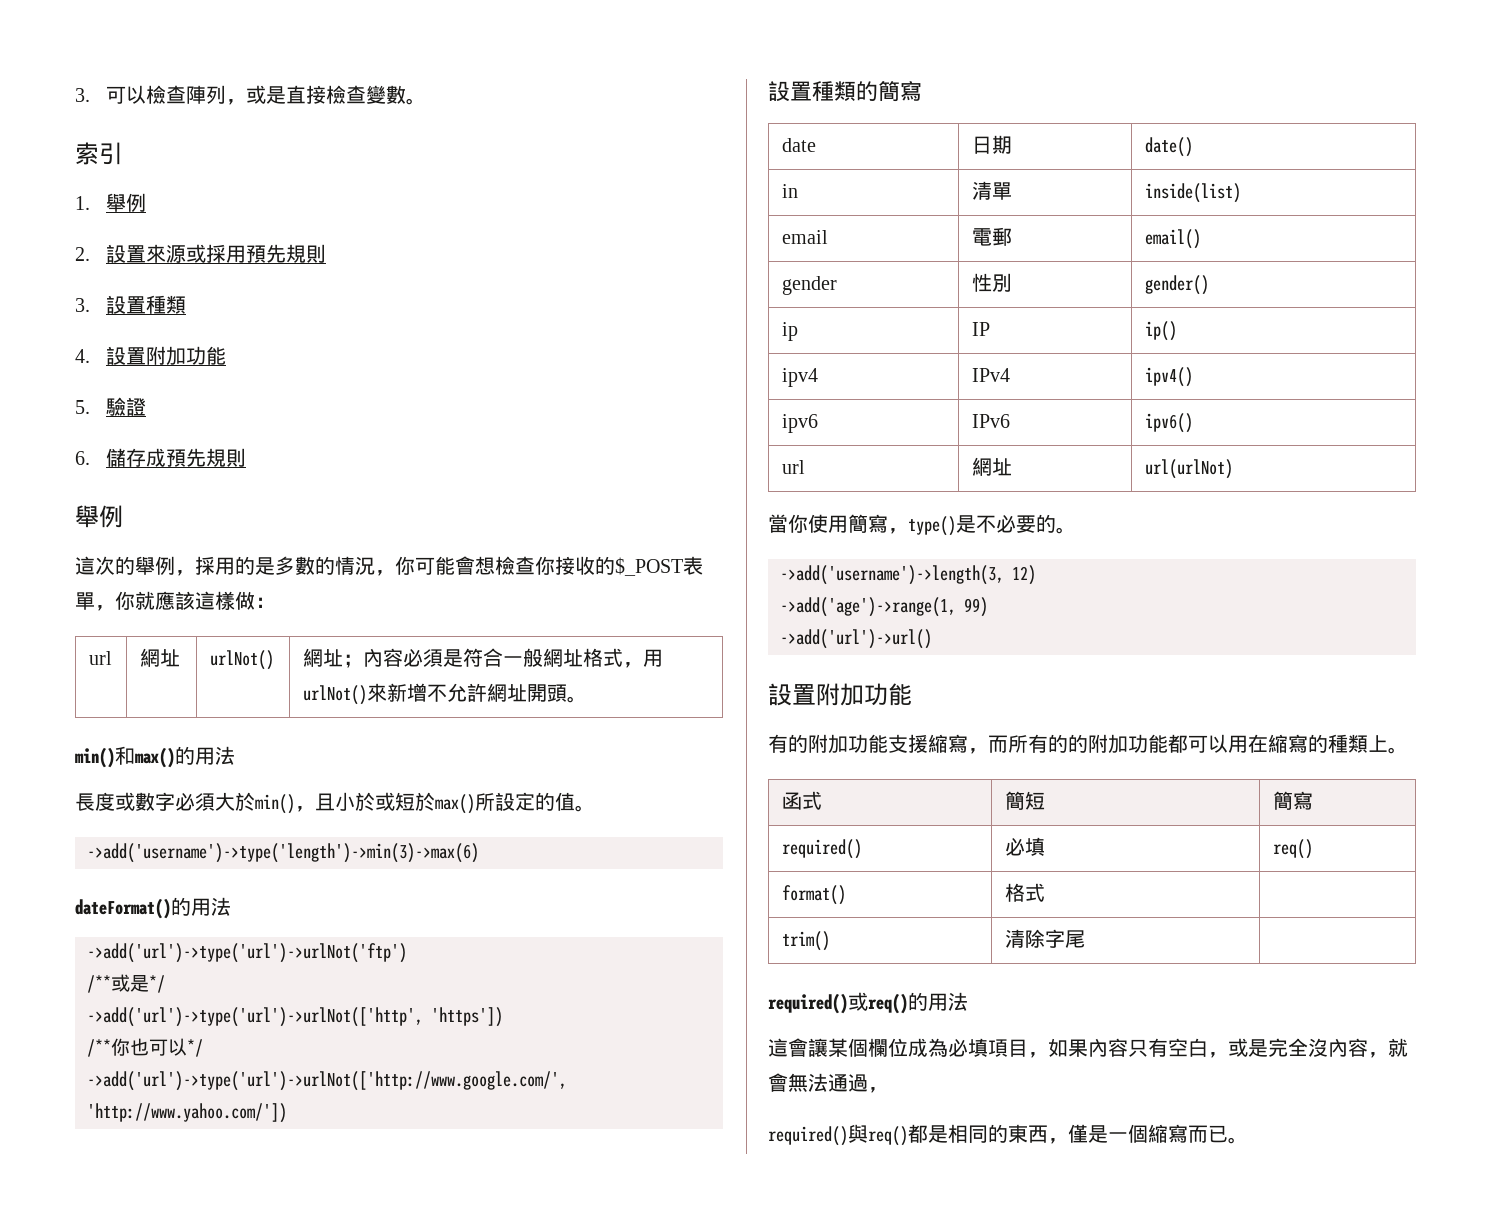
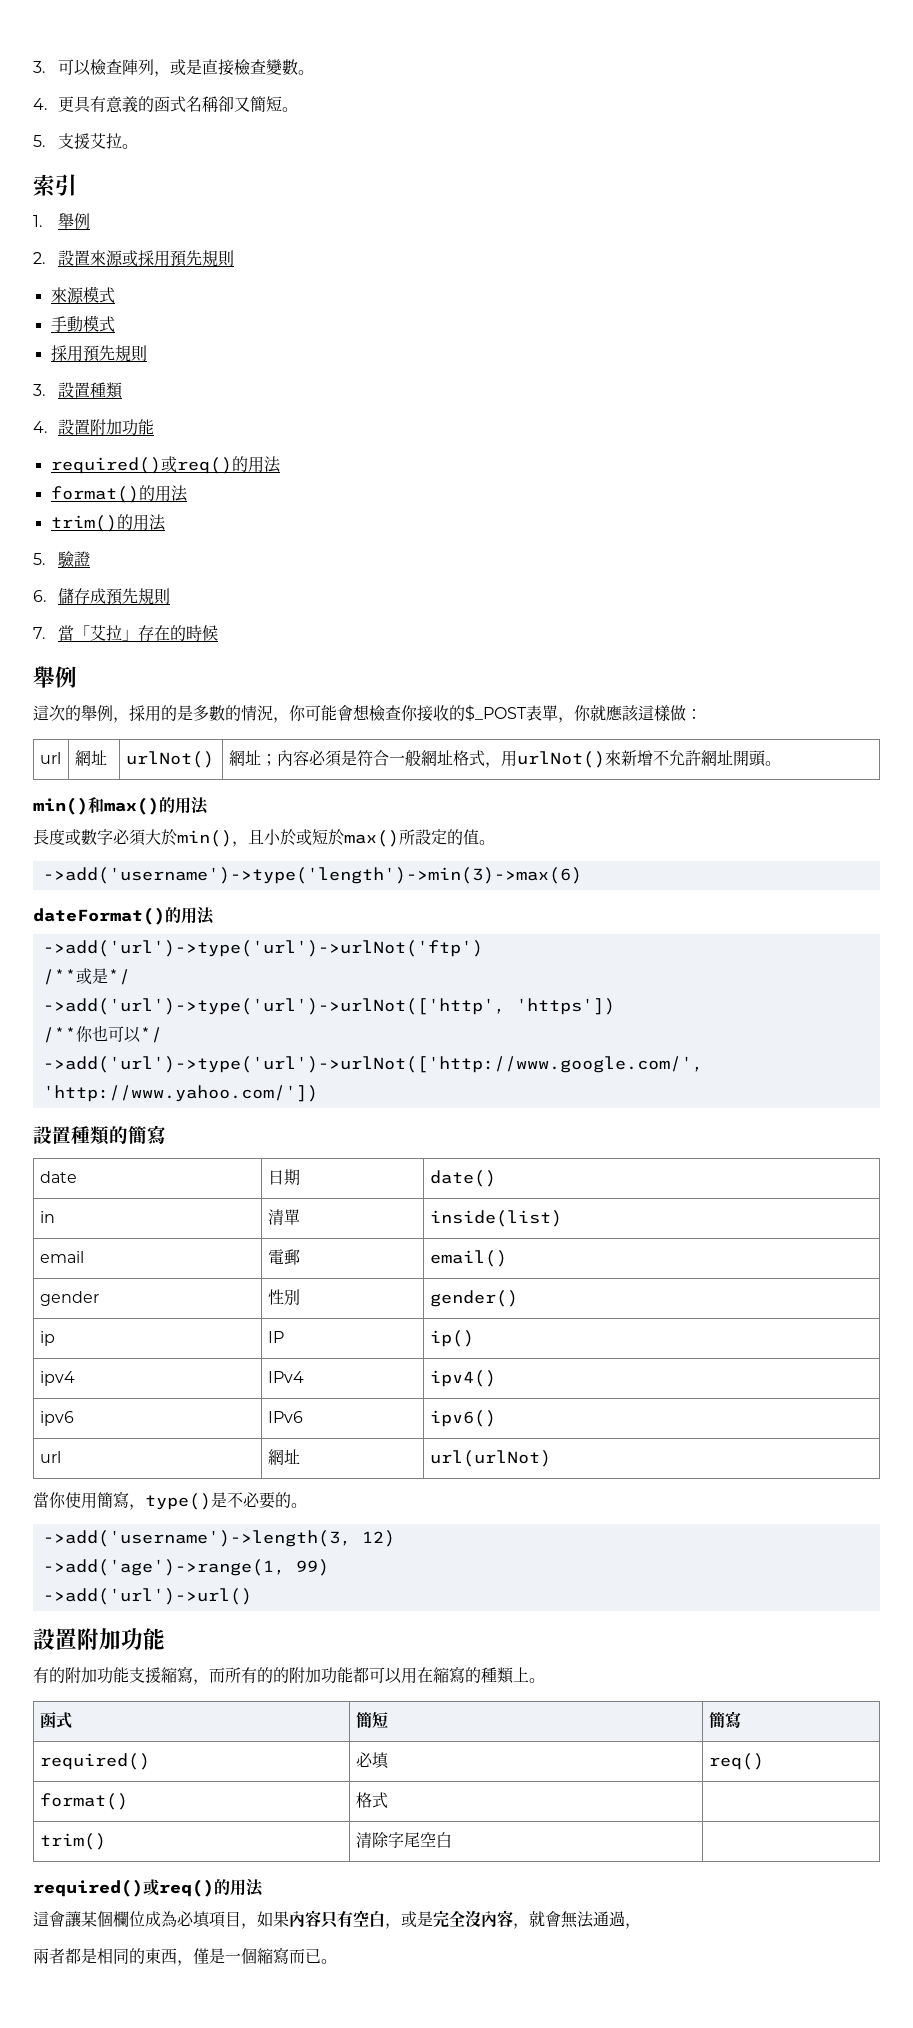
+ 4.更具有意義的函式名稱卻又簡短。
+ 5.支援艾拉。
+ 來源模式
+ 手動模式
+ 採用預先規則
  4.設置附加功能
+ required()或req()的用法
+ format()的用法
+ trim()的用法
+ 7.當「艾拉」存在的時候
- trim() | 清除字尾 |
+ trim() | 清除字尾空白 |
- required()與req()都是相同的東西，僅是一個縮寫而已。
+ 兩者都是相同的東西，僅是一個縮寫而已。

